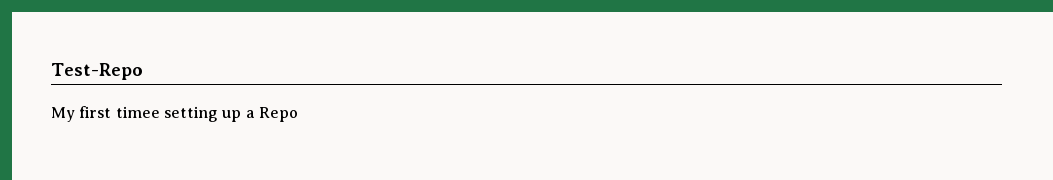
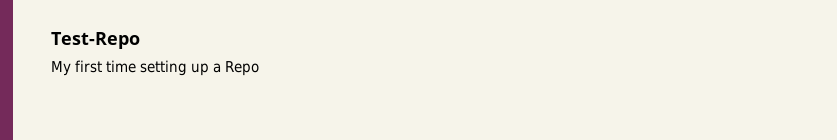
- My first timee setting up a Repo
+ My first time setting up a Repo

